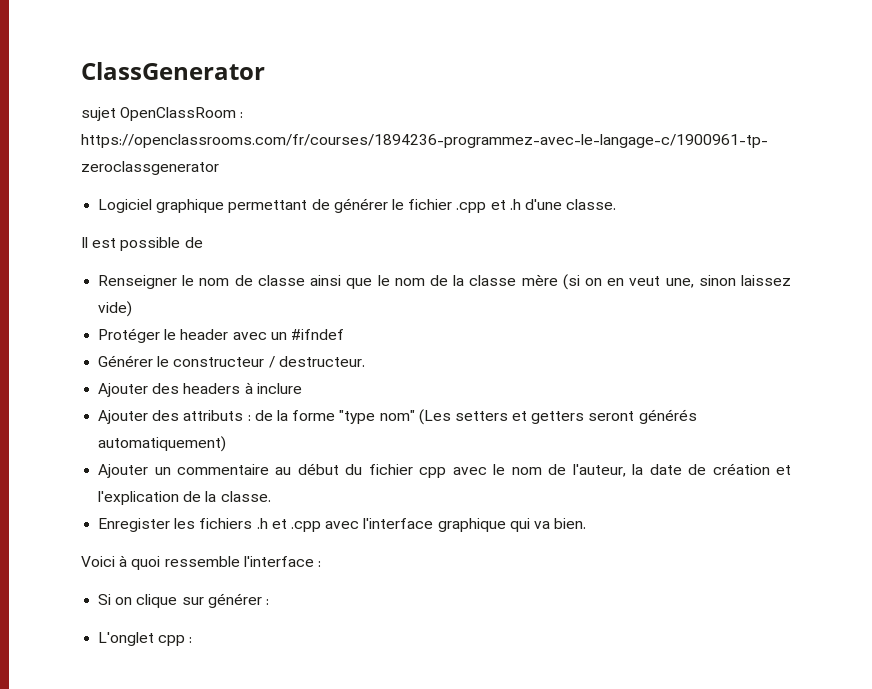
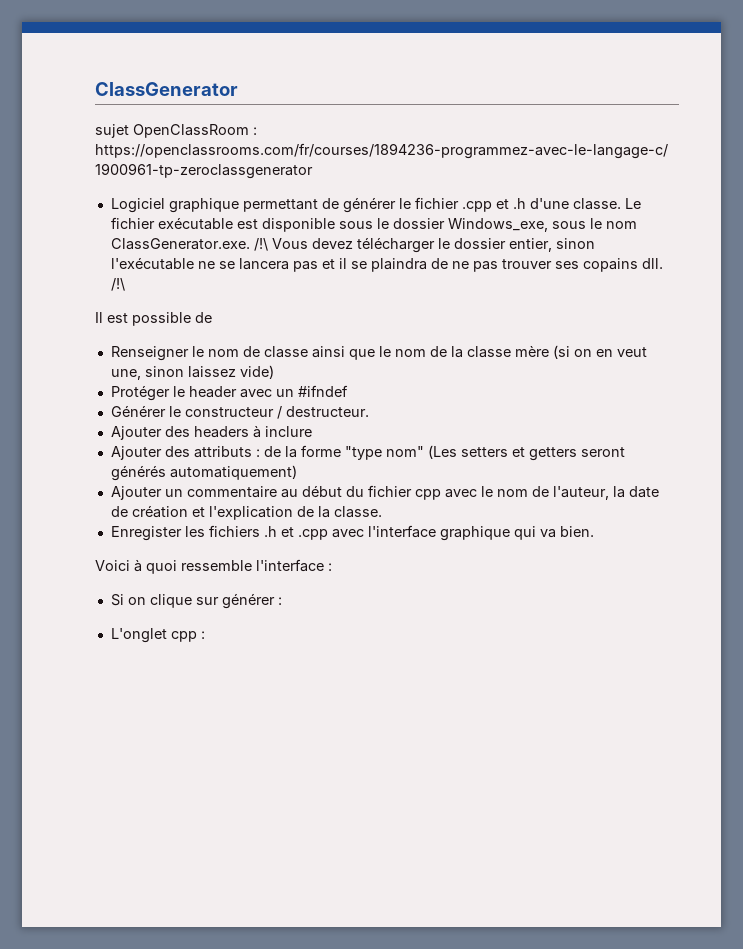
+ Le fichier exécutable est disponible sous le dossier Windows_exe, sous le nom ClassGenerator.exe. /!\ Vous devez télécharger le dossier entier, sinon l'exécutable ne se lancera pas et il se plaindra de ne pas trouver ses copains dll. /!\

